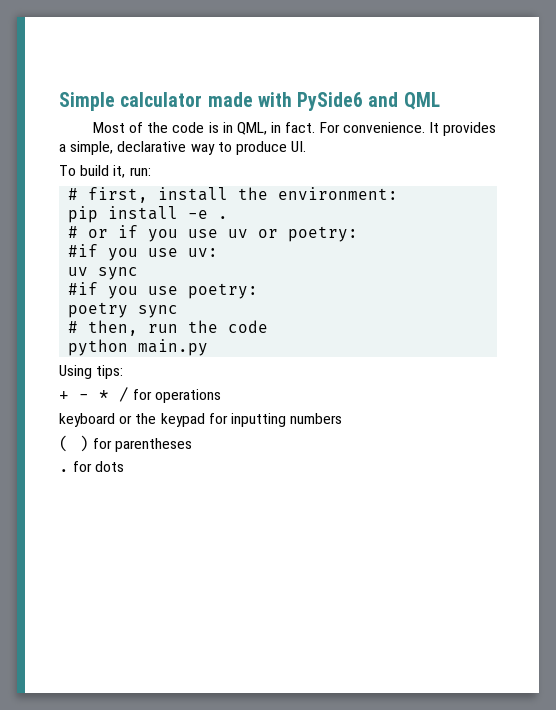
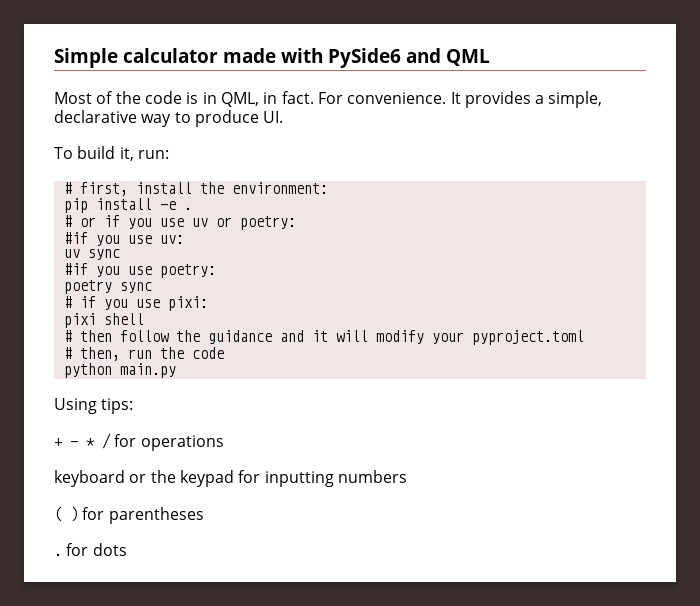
+ # if you use pixi:
+ pixi shell
+ # then follow the guidance and it will modify your pyproject.toml

